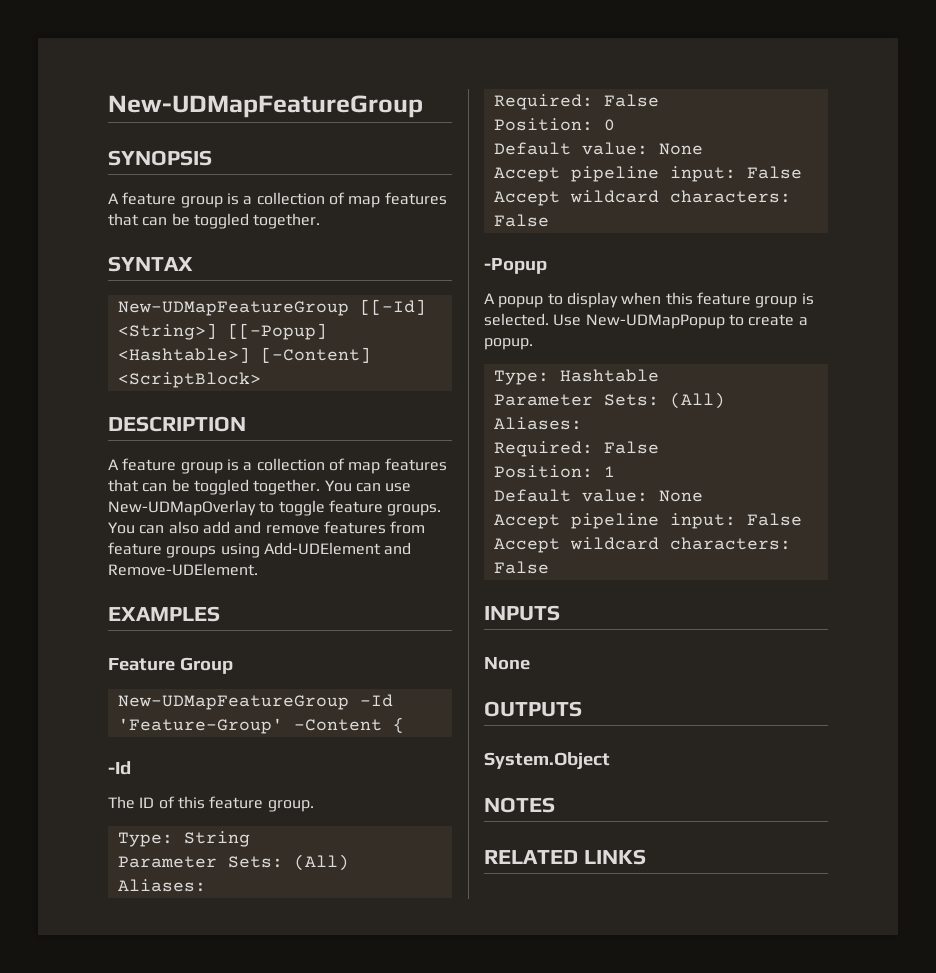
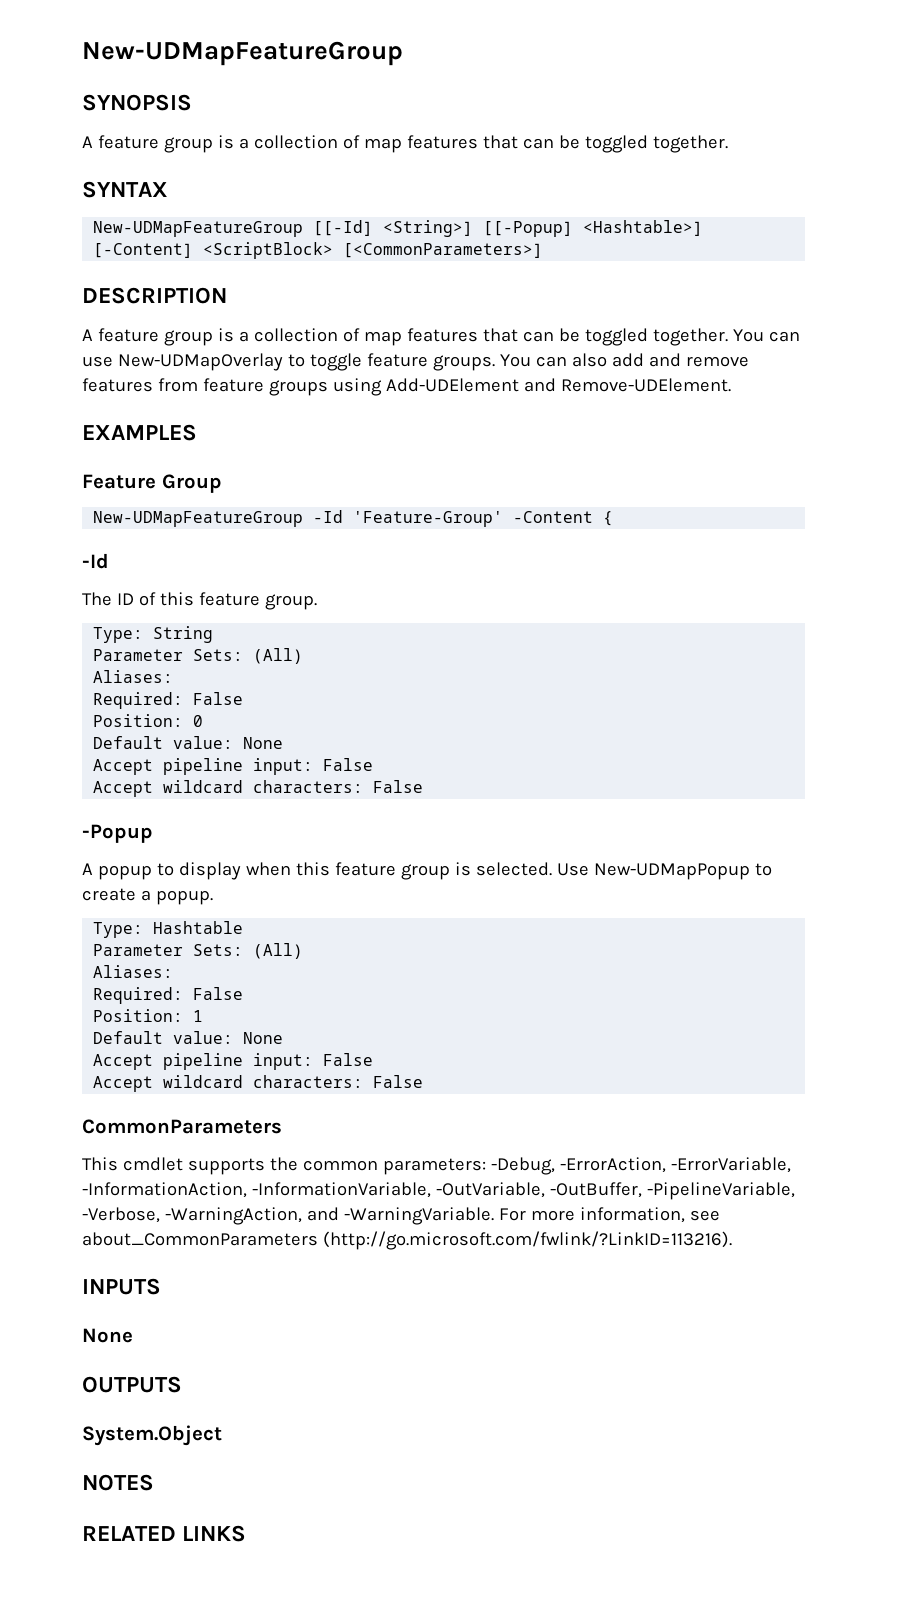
- New-UDMapFeatureGroup [[-Id] <String>] [[-Popup] <Hashtable>] [-Content] <ScriptBlock>
+ New-UDMapFeatureGroup [[-Id] <String>] [[-Popup] <Hashtable>] [-Content] <ScriptBlock> [<CommonParameters>]
+ CommonParameters
+ This cmdlet supports the common parameters: -Debug, -ErrorAction, -ErrorVariable, -InformationAction, -InformationVariable, -OutVariable, -OutBuffer, -PipelineVariable, -Verbose, -WarningAction, and -WarningVariable. For more information, see about_CommonParameters (http://go.microsoft.com/fwlink/?LinkID=113216).

